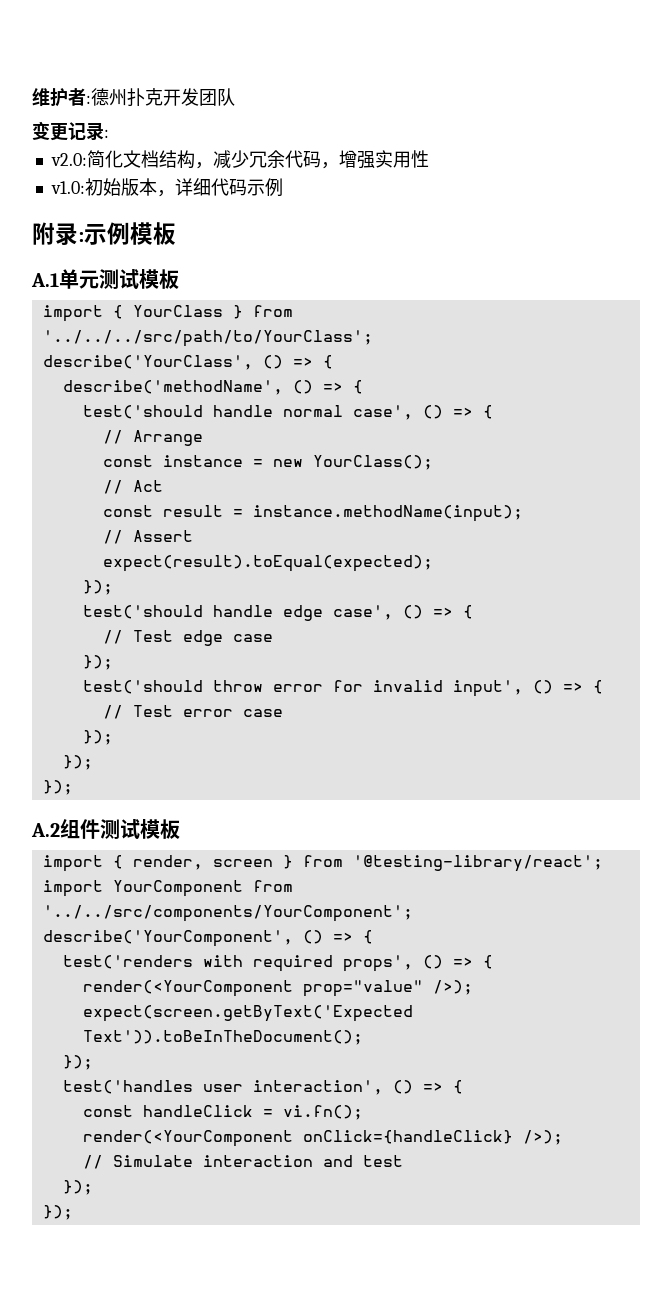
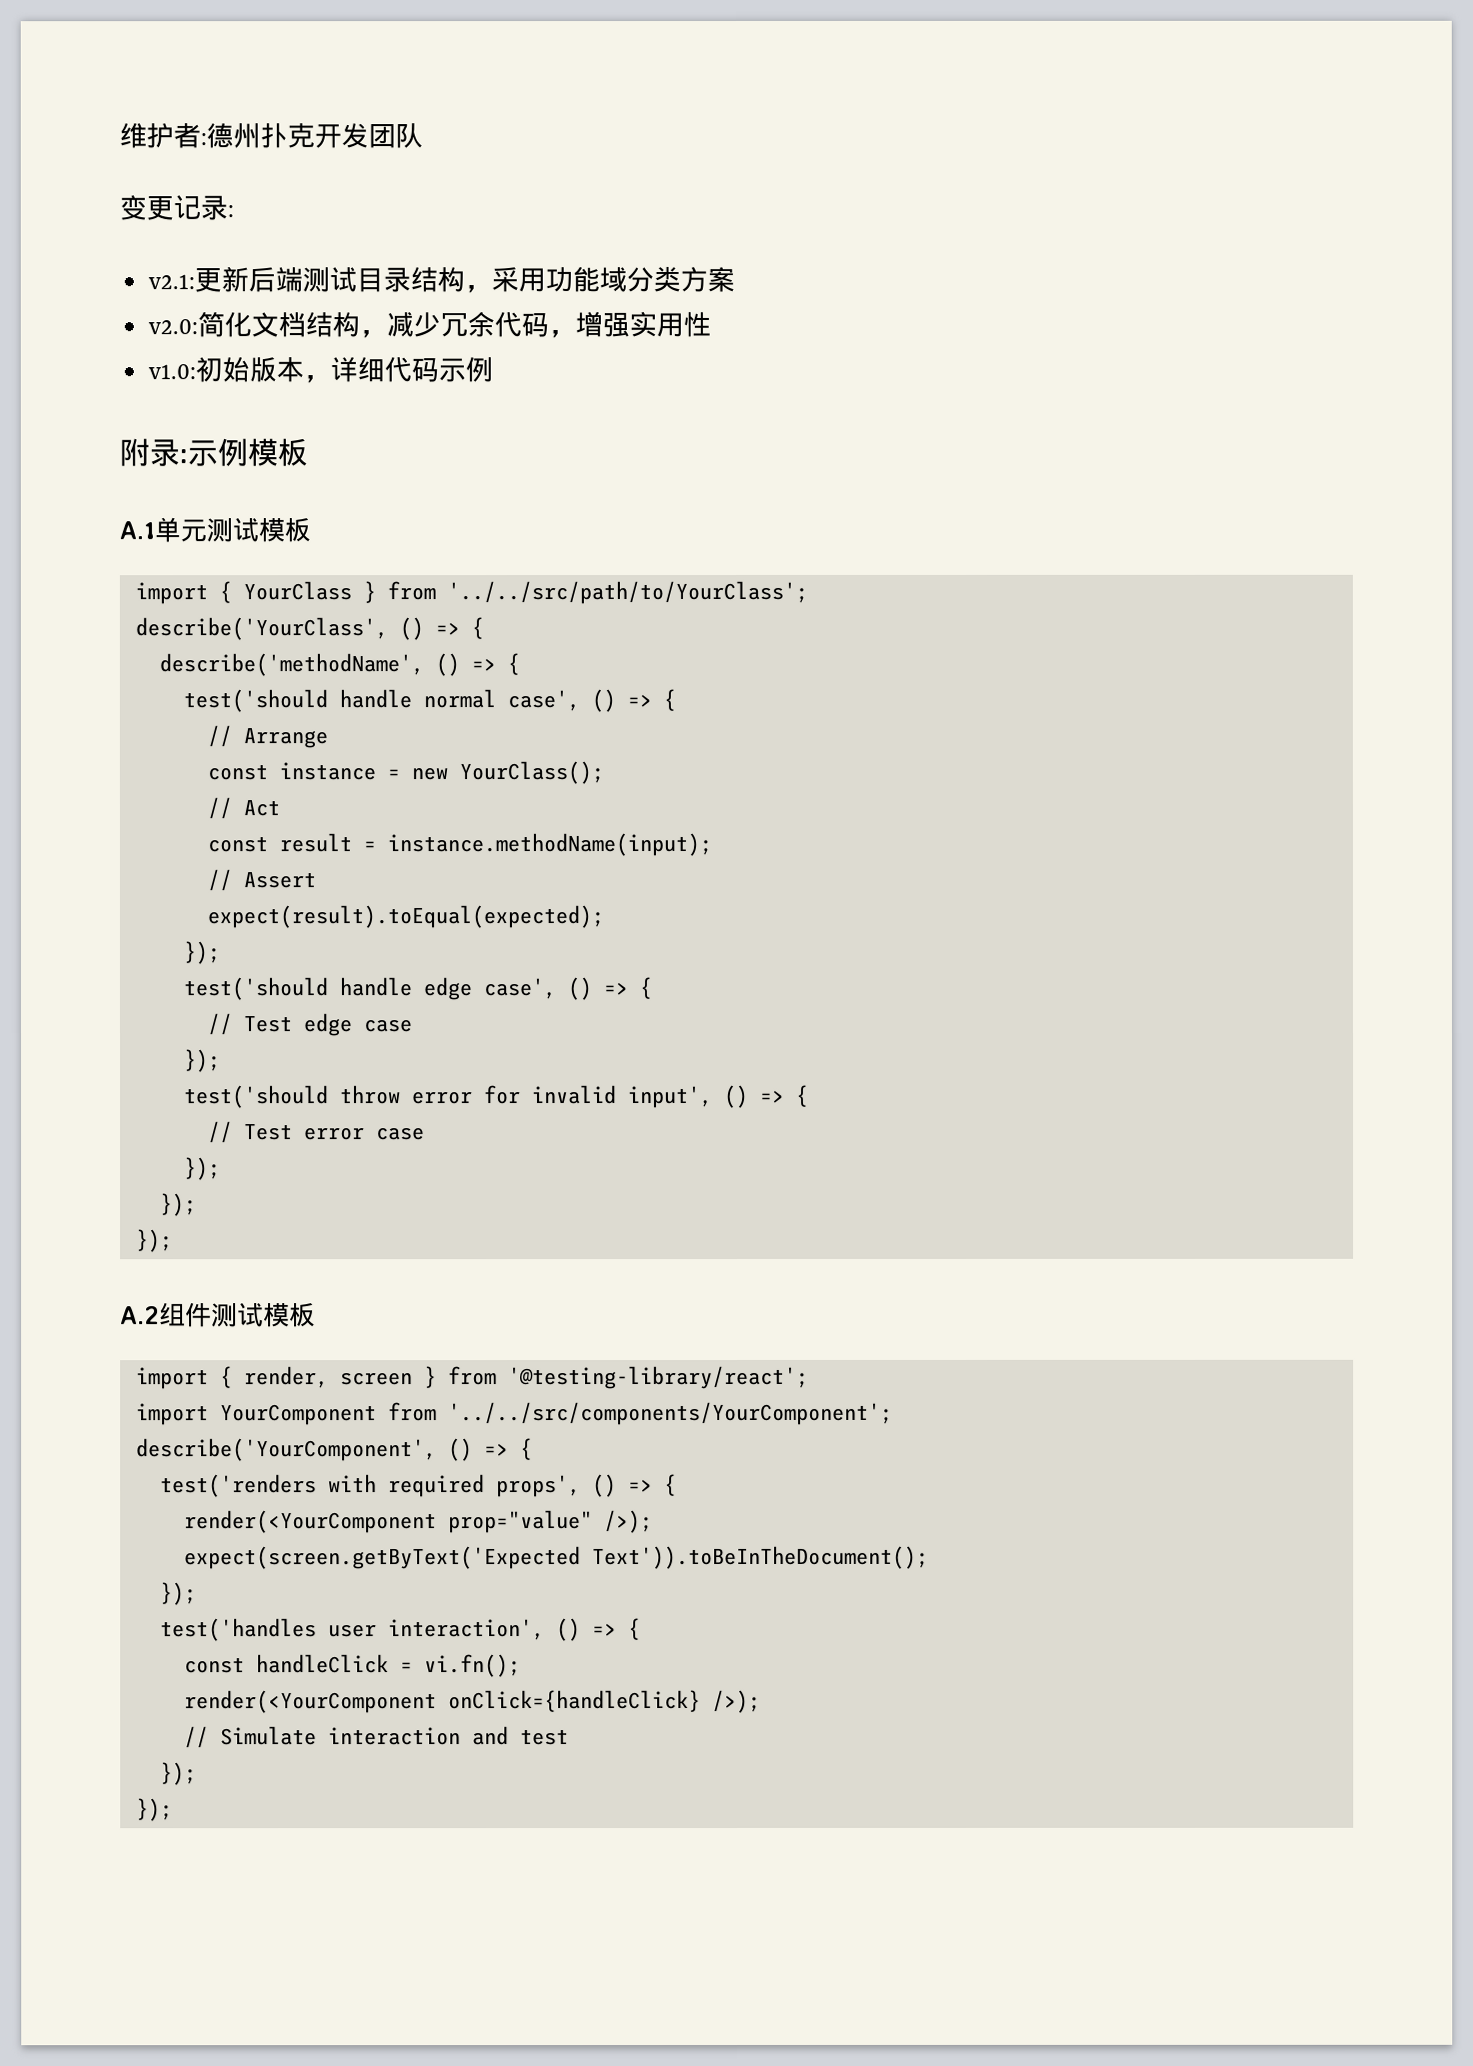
+ v2.1:更新后端测试目录结构，采用功能域分类方案
- import { YourClass } from '../../../src/path/to/YourClass';
+ import { YourClass } from '../../src/path/to/YourClass';

